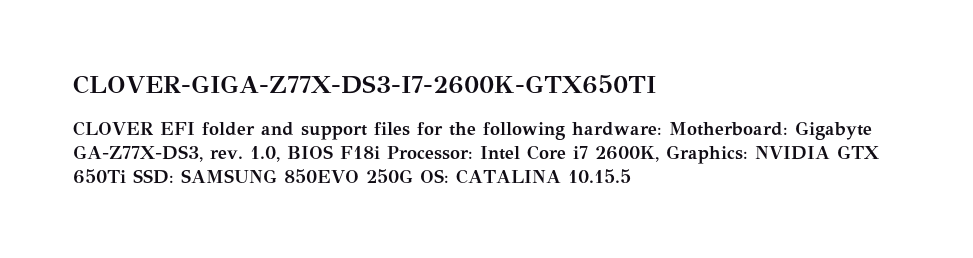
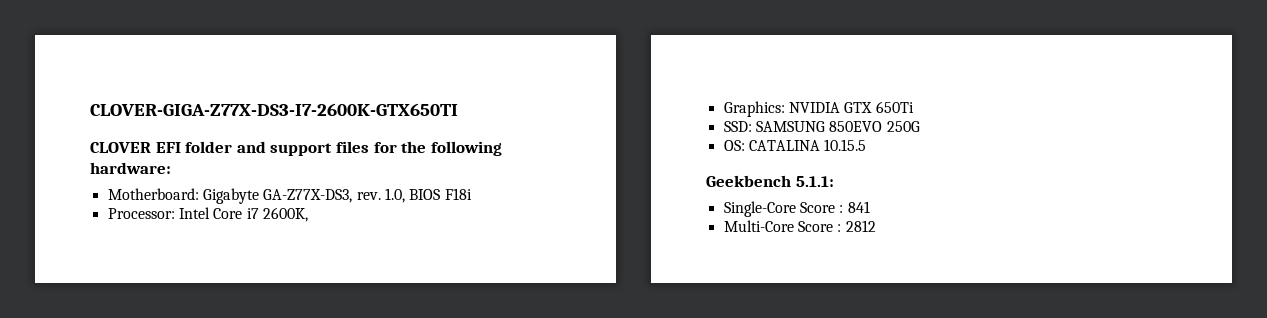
- CLOVER EFI folder and support files for the following hardware: Motherboard: Gigabyte GA-Z77X-DS3, rev.
+ CLOVER EFI folder and support files for the following hardware:
+ Motherboard: Gigabyte GA-Z77X-DS3, rev.
- 1.0, BIOS F18i Processor: Intel Core i7 2600K, Graphics: NVIDIA GTX 650Ti SSD: SAMSUNG 850EVO 250G OS: CATALINA 10.15.5
+ 1.0, BIOS F18i
+ Processor: Intel Core i7 2600K,
+ Graphics: NVIDIA GTX 650Ti
+ SSD: SAMSUNG 850EVO 250G
+ OS: CATALINA 10.15.5
+ Geekbench 5.1.1:
+ Single-Core Score : 841
+ Multi-Core Score : 2812

